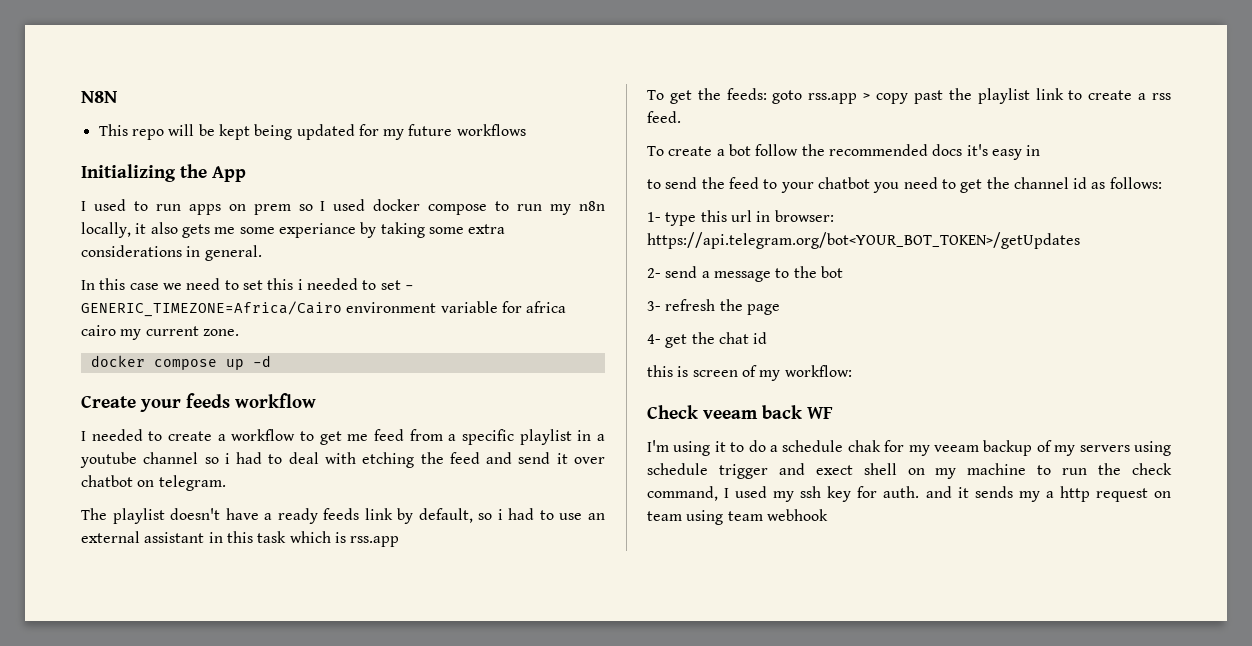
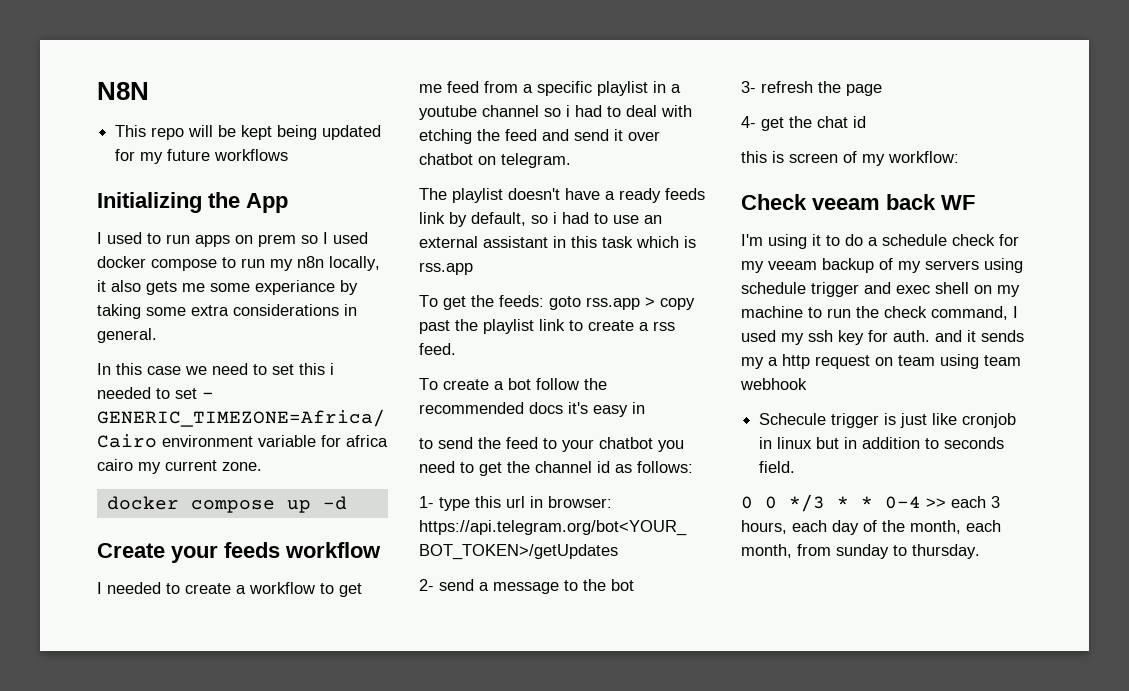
- I'm using it to do a schedule chak for my veeam backup of my servers using schedule trigger and exect shell on my machine to run the check command, I used my ssh key for auth. and it sends my a http request on team using team webhook
+ I'm using it to do a schedule check for my veeam backup of my servers using schedule trigger and exec shell on my machine to run the check command, I used my ssh key for auth. and it sends my a http request on team using team webhook
+ Schecule trigger is just like cronjob in linux but in addition to seconds field.
+ 0 0 */3 * * 0-4 >> each 3 hours, each day of the month, each month, from sunday to thursday.

